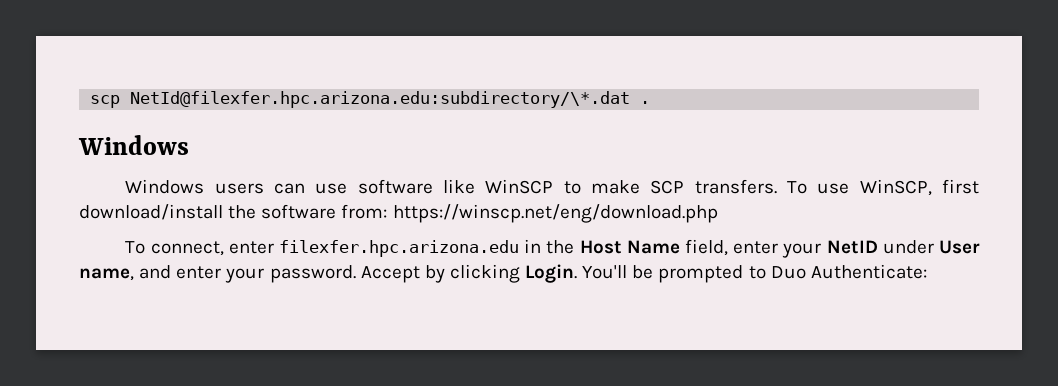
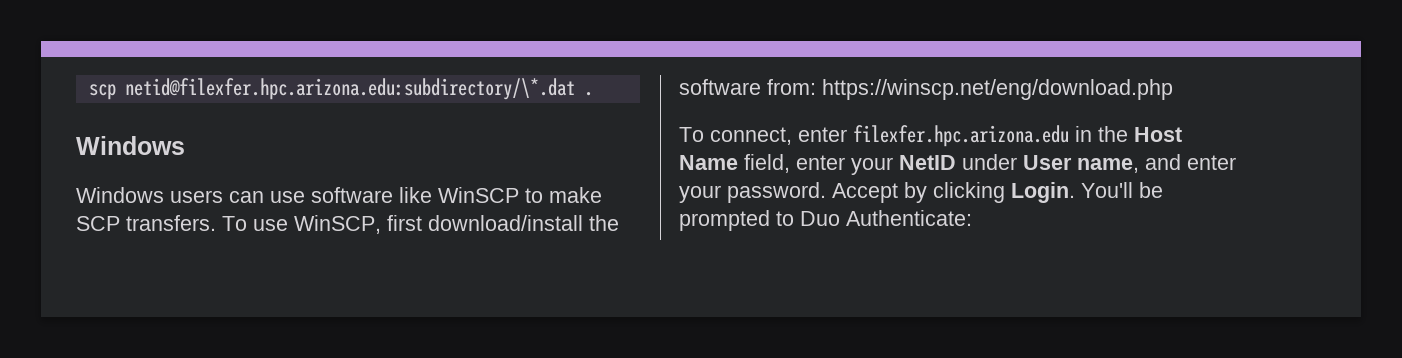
- scp NetId@filexfer.hpc.arizona.edu:subdirectory/\*.dat .
+ scp netid@filexfer.hpc.arizona.edu:subdirectory/\*.dat .

